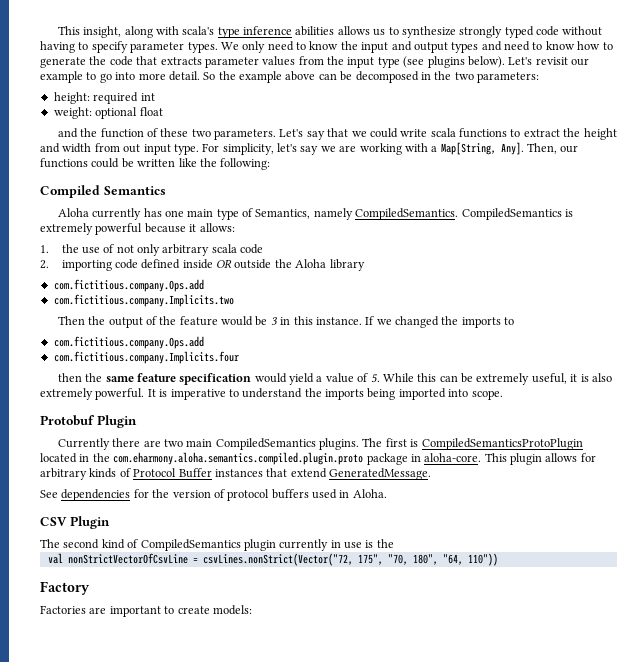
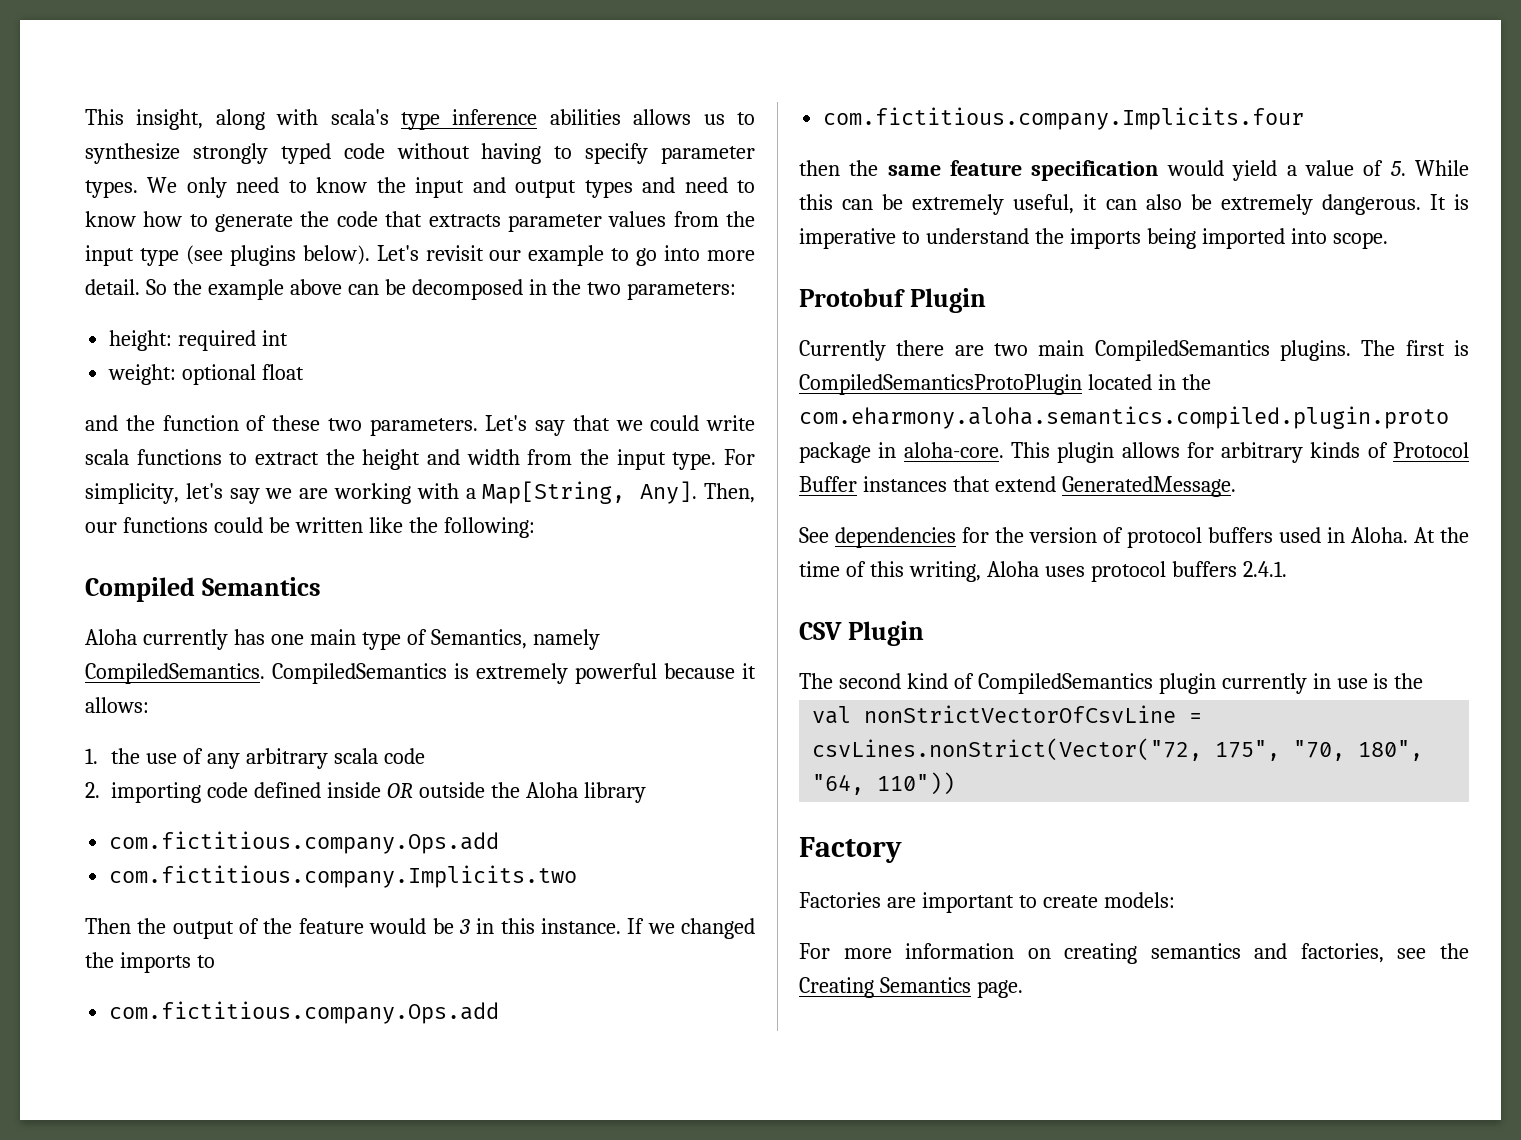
- Let's say that we could write scala functions to extract the height and width from out input type.
+ Let's say that we could write scala functions to extract the height and width from the input type.
- 1. the use of not only arbitrary scala code
+ 1. the use of any arbitrary scala code
- then the same feature specification would yield a value of 5. While this can be extremely useful, it is also extremely powerful.
+ then the same feature specification would yield a value of 5. While this can be extremely useful, it can also be extremely dangerous.
+ At the time of this writing, Aloha uses protocol buffers 2.4.1.
+ For more information on creating semantics and factories, see the Creating Semantics page.

